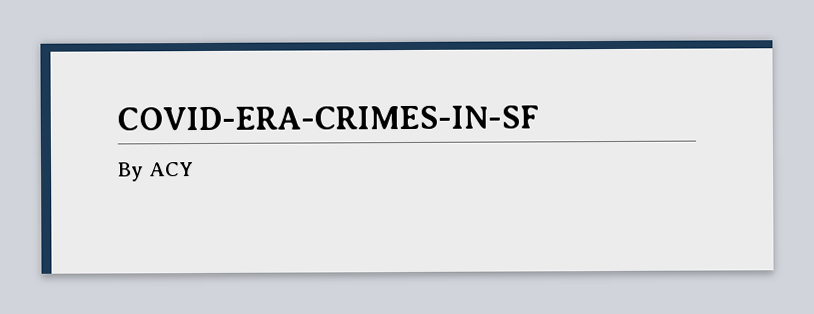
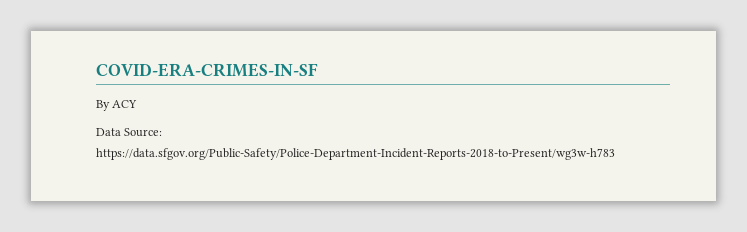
+ Data Source: https://data.sfgov.org/Public-Safety/Police-Department-Incident-Reports-2018-to-Present/wg3w-h783

